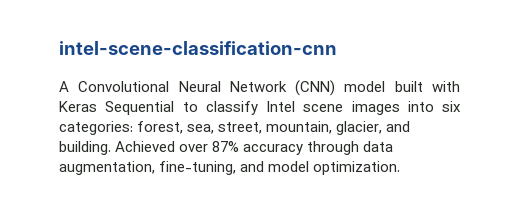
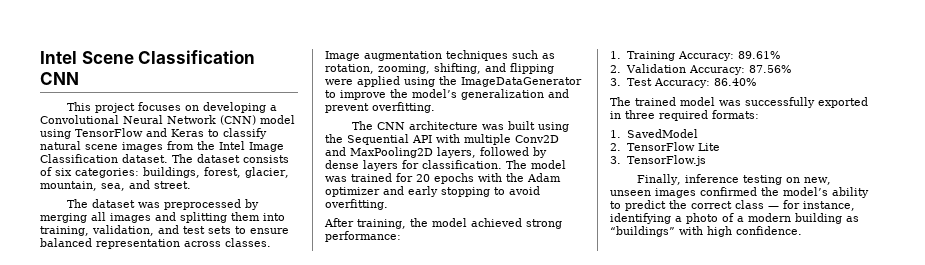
- intel-scene-classification-cnn
- A Convolutional Neural Network (CNN) model built with Keras Sequential to classify Intel scene images into six categories: forest, sea, street, mountain, glacier, and building. Achieved over 87% accuracy through data augmentation, fine-tuning, and model optimization.
+ Intel Scene Classification CNN
+ This project focuses on developing a Convolutional Neural Network (CNN) model using TensorFlow and Keras to classify natural scene images from the Intel Image Classification dataset. The dataset consists of six categories: buildings, forest, glacier, mountain, sea, and street.
+ The dataset was preprocessed by merging all images and splitting them into training, validation, and test sets to ensure balanced representation across classes. Image augmentation techniques such as rotation, zooming, shifting, and flipping were applied using the ImageDataGenerator to improve the model’s generalization and prevent overfitting.
+ The CNN architecture was built using the Sequential API with multiple Conv2D and MaxPooling2D layers, followed by dense layers for classification. The model was trained for 20 epochs with the Adam optimizer and early stopping to avoid overfitting.
+ After training, the model achieved strong performance:
+ 1. Training Accuracy: 89.61%
+ 2. Validation Accuracy: 87.56%
+ 3. Test Accuracy: 86.40%
+ The trained model was successfully exported in three required formats:
+ 1. SavedModel
+ 2. TensorFlow Lite
+ 3. TensorFlow.js
+ Finally, inference testing on new, unseen images confirmed the model’s ability to predict the correct class — for instance, identifying a photo of a modern building as “buildings” with high confidence.

